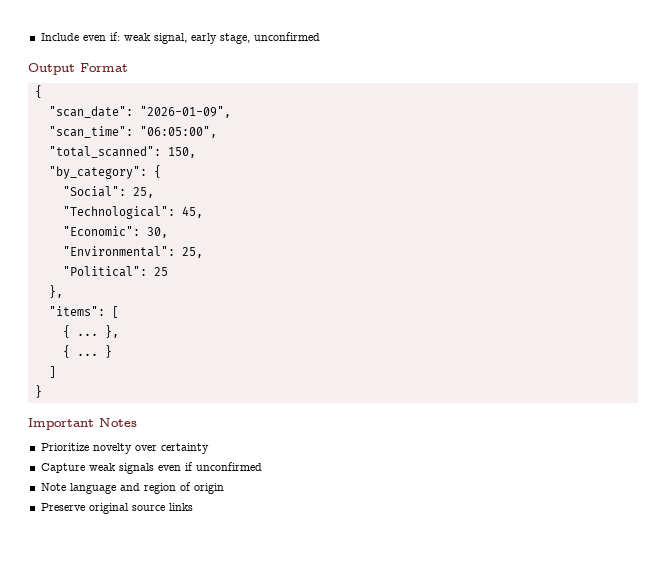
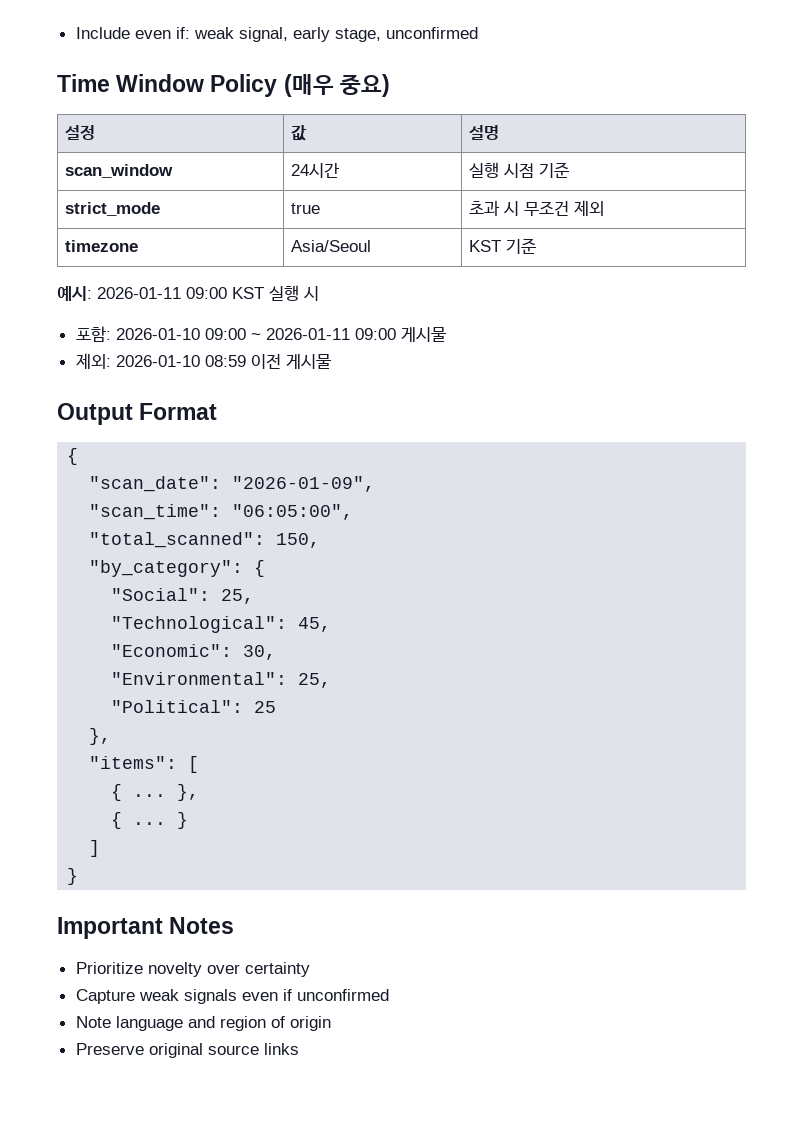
+ Time Window Policy (매우 중요)
+ 설정 | 값 | 설명
+ scan_window | 24시간 | 실행 시점 기준
+ strict_mode | true | 초과 시 무조건 제외
+ timezone | Asia/Seoul | KST 기준
+ 예시: 2026-01-11 09:00 KST 실행 시
+ 포함: 2026-01-10 09:00 ~ 2026-01-11 09:00 게시물
+ 제외: 2026-01-10 08:59 이전 게시물

